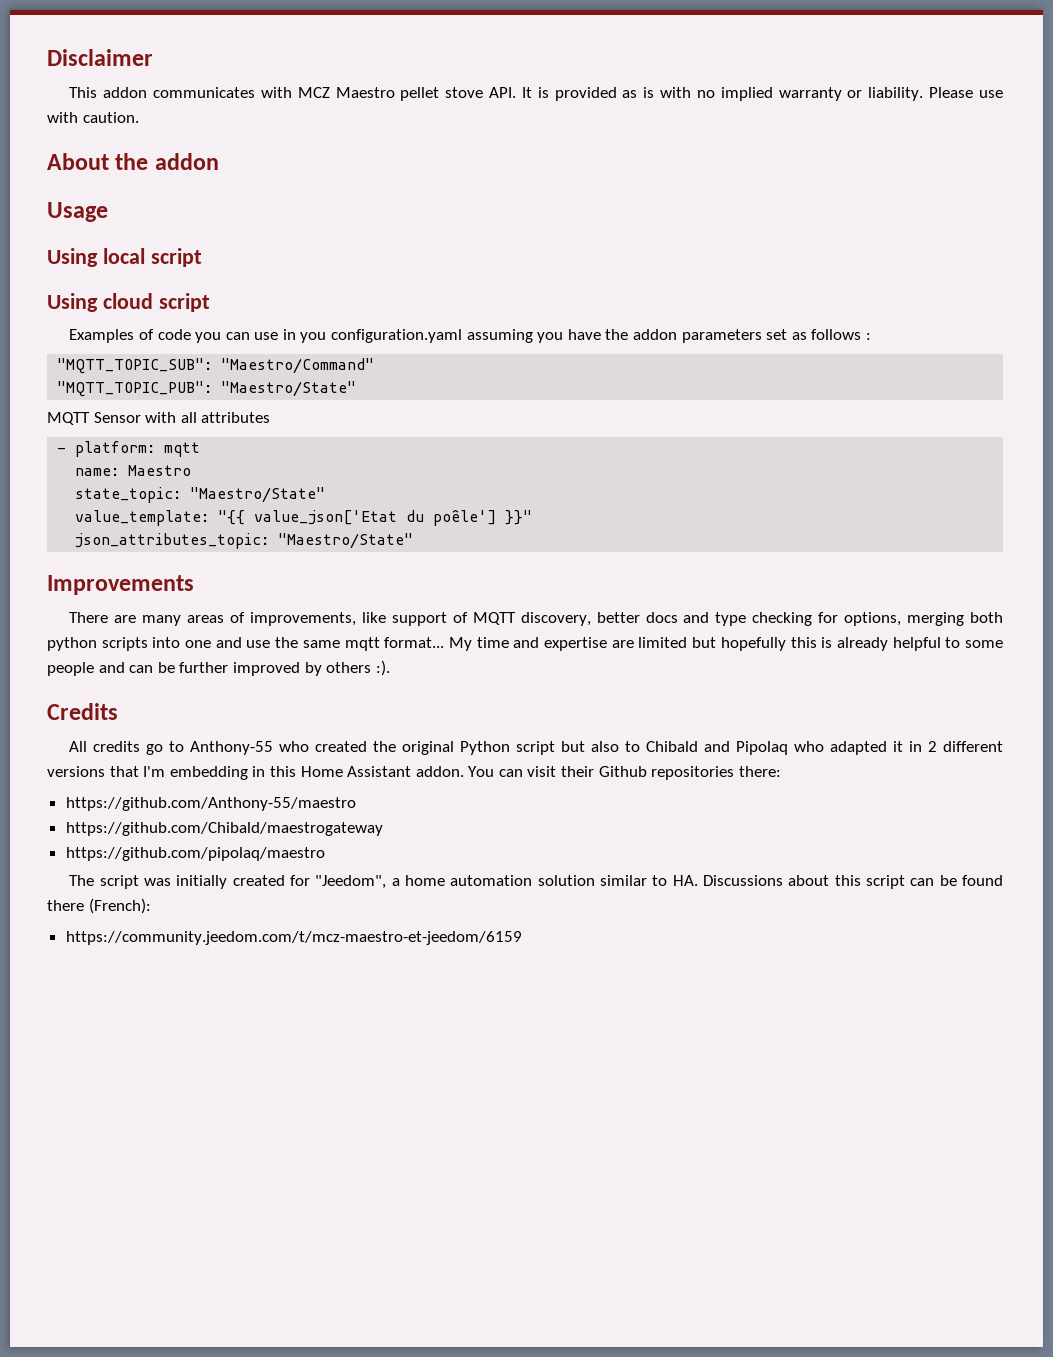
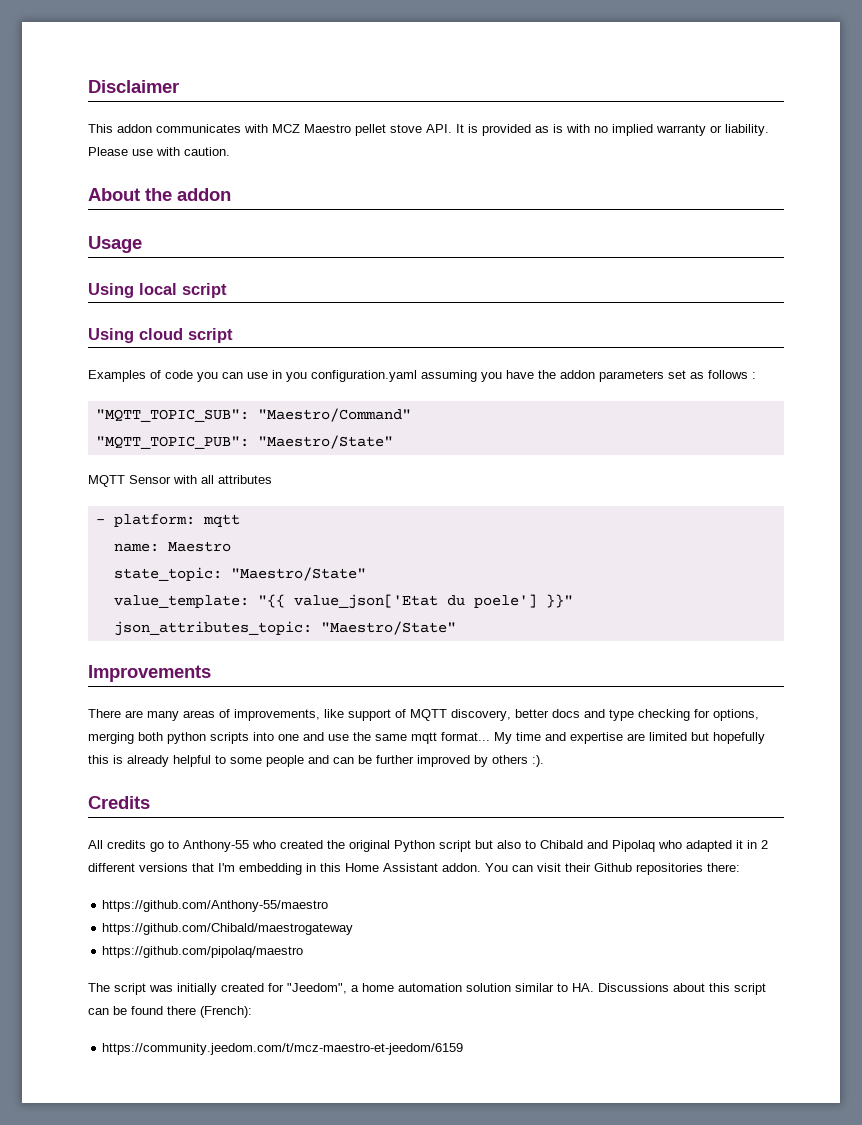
- value_template: "{{ value_json['Etat du poêle'] }}"
+ value_template: "{{ value_json['Etat du poele'] }}"

